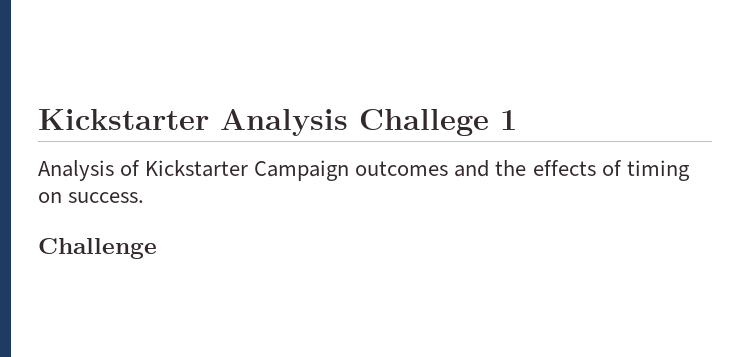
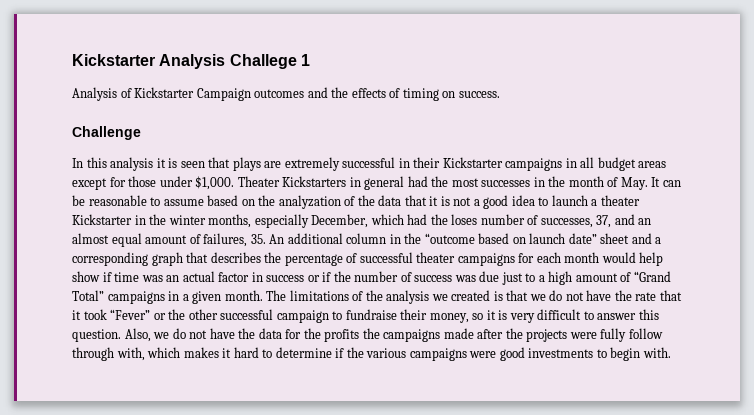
+ In this analysis it is seen that plays are extremely successful in their Kickstarter campaigns in all budget areas except for those under $1,000. Theater Kickstarters in general had the most successes in the month of May. It can be reasonable to assume based on the analyzation of the data that it is not a good idea to launch a theater Kickstarter in the winter months, especially December, which had the loses number of successes, 37, and an almost equal amount of failures, 35. An additional column in the “outcome based on launch date” sheet and a corresponding graph that describes the percentage of successful theater campaigns for each month would help show if time was an actual factor in success or if the number of success was due just to a high amount of “Grand Total” campaigns in a given month. The limitations of the analysis we created is that we do not have the rate that it took “Fever” or the other successful campaign to fundraise their money, so it is very difficult to answer this question. Also, we do not have the data for the profits the campaigns made after the projects were fully follow through with, which makes it hard to determine if the various campaigns were good investments to begin with.

